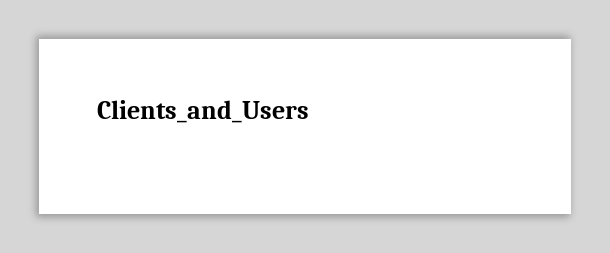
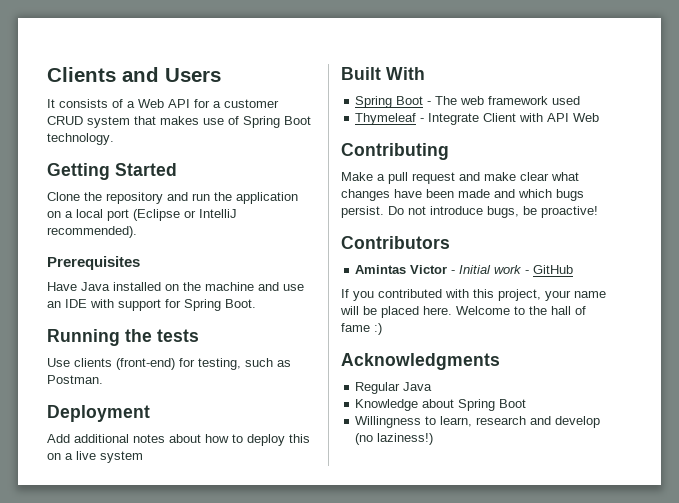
- Clients_and_Users
+ Clients and Users
+ It consists of a Web API for a customer CRUD system that makes use of Spring Boot technology.
+ Getting Started
+ Clone the repository and run the application on a local port (Eclipse or IntelliJ recommended).
+ Prerequisites
+ Have Java installed on the machine and use an IDE with support for Spring Boot.
+ Running the tests
+ Use clients (front-end) for testing, such as Postman.
+ Deployment
+ Add additional notes about how to deploy this on a live system
+ Built With
+ Spring Boot - The web framework used
+ Thymeleaf - Integrate Client with API Web
+ Contributing
+ Make a pull request and make clear what changes have been made and which bugs persist. Do not introduce bugs, be proactive!
+ Contributors
+ Amintas Victor - Initial work - GitHub
+ If you contributed with this project, your name will be placed here. Welcome to the hall of fame :)
+ Acknowledgments
+ Regular Java
+ Knowledge about Spring Boot
+ Willingness to learn, research and develop (no laziness!)

